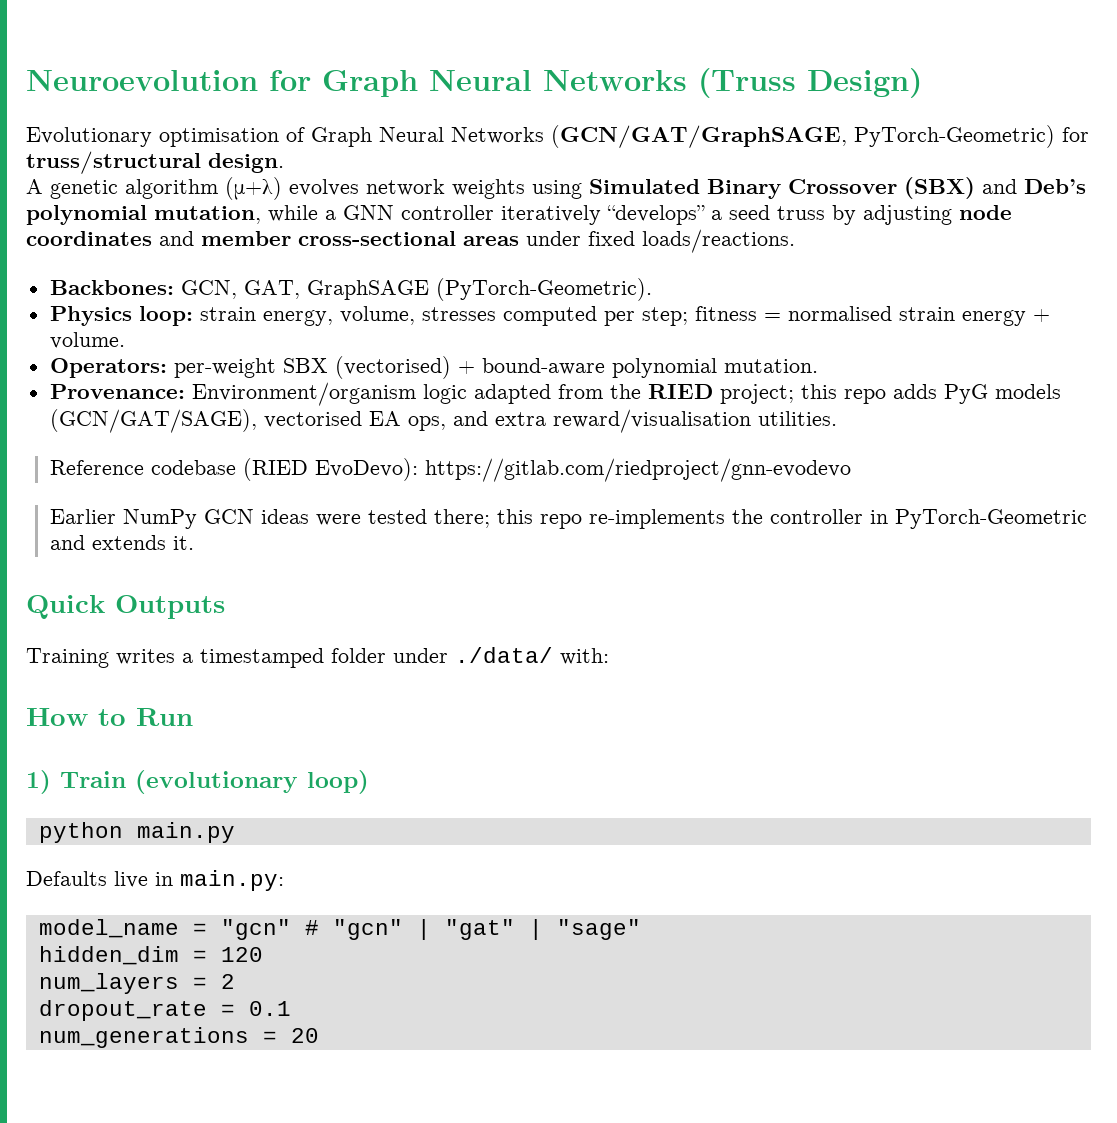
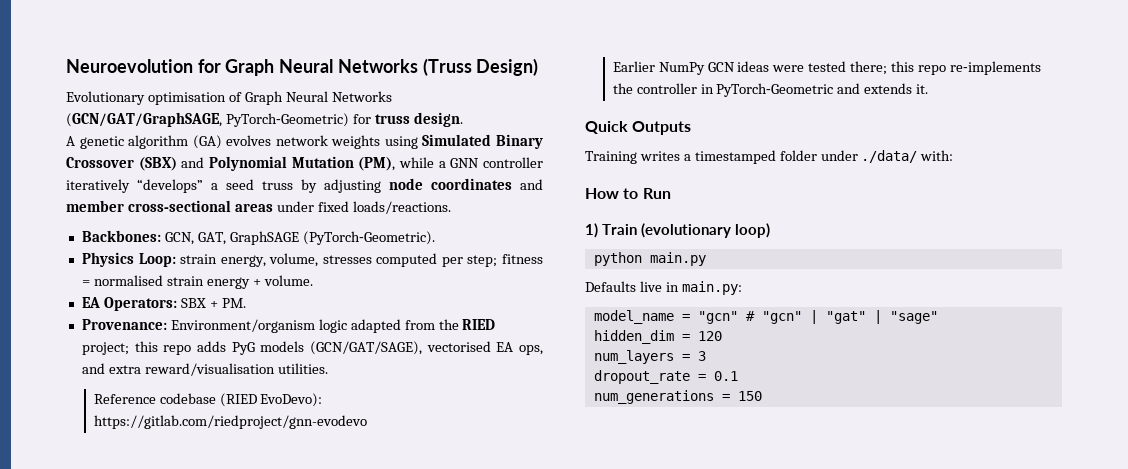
- Evolutionary optimisation of Graph Neural Networks (GCN/GAT/GraphSAGE, PyTorch‑Geometric) for truss/structural design.
+ Evolutionary optimisation of Graph Neural Networks (GCN/GAT/GraphSAGE, PyTorch‑Geometric) for truss design.
- A genetic algorithm (μ+λ) evolves network weights using Simulated Binary Crossover (SBX) and Deb’s polynomial mutation, while a GNN controller iteratively “develops” a seed truss by adjusting node coordinates and member cross‑sectional areas under fixed loads/reactions.
+ A genetic algorithm (GA) evolves network weights using Simulated Binary Crossover (SBX) and Polynomial Mutation (PM), while a GNN controller iteratively “develops” a seed truss by adjusting node coordinates and member cross‑sectional areas under fixed loads/reactions.
- Physics loop: strain energy, volume, stresses computed per step; fitness = normalised strain energy + volume.
+ Physics Loop: strain energy, volume, stresses computed per step; fitness = normalised strain energy + volume.
- Operators: per‑weight SBX (vectorised) + bound‑aware polynomial mutation.
+ EA Operators: SBX + PM.
- num_layers = 2
+ num_layers = 3
- num_generations = 20
+ num_generations = 150

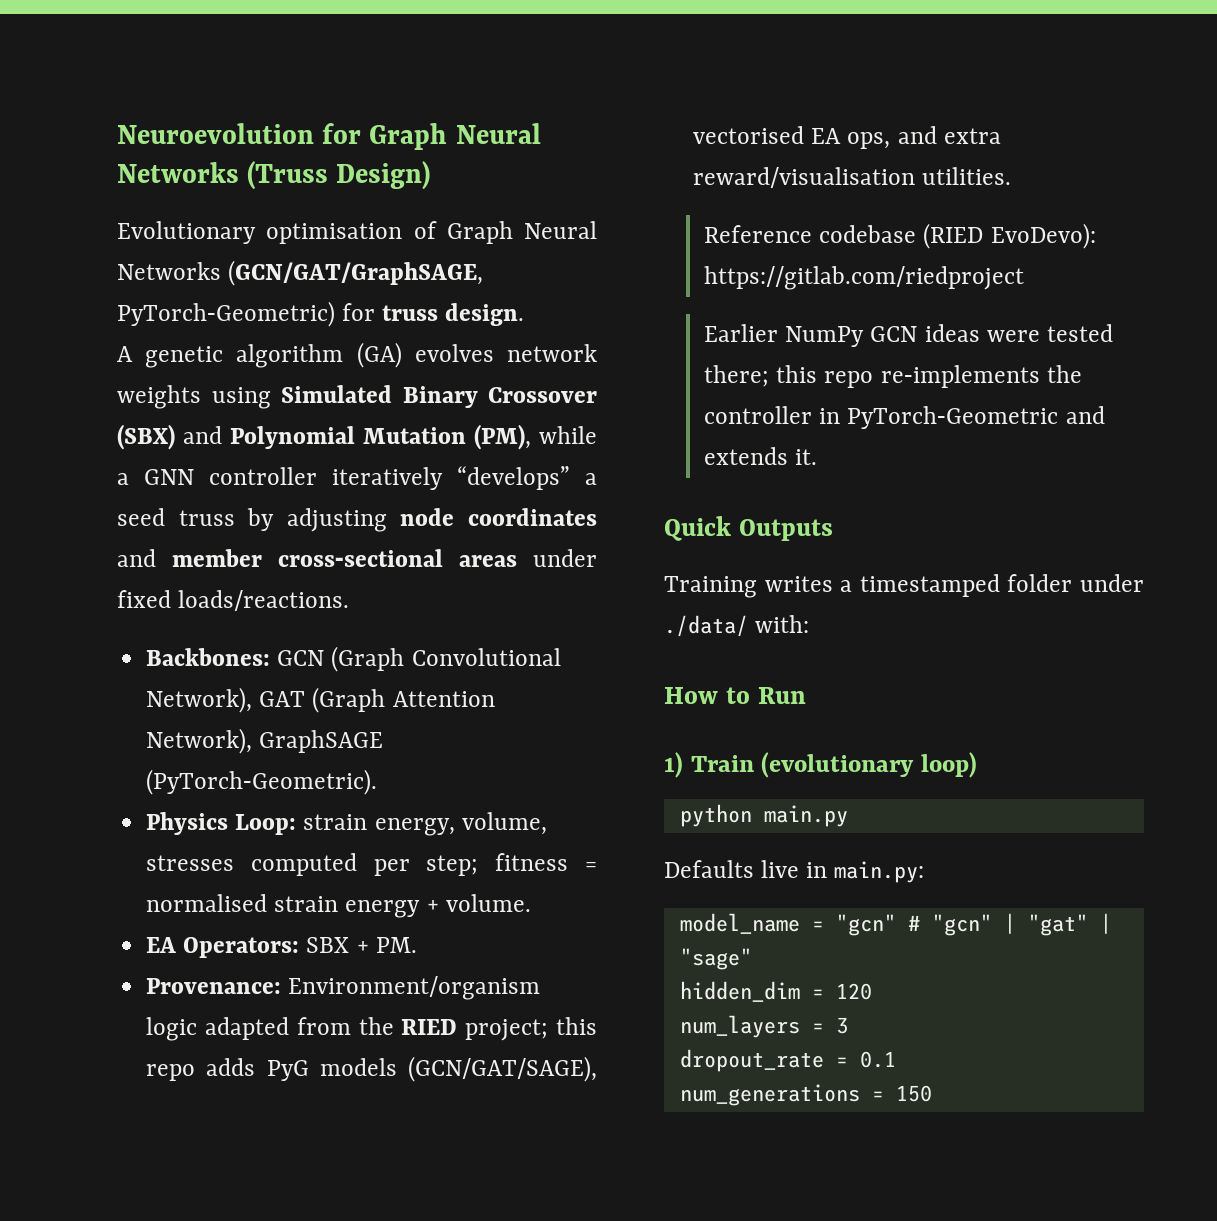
- Backbones: GCN, GAT, GraphSAGE (PyTorch‑Geometric).
+ Backbones: GCN (Graph Convolutional Network), GAT (Graph Attention Network), GraphSAGE (PyTorch‑Geometric).
- Reference codebase (RIED EvoDevo): https://gitlab.com/riedproject/gnn-evodevo
+ Reference codebase (RIED EvoDevo): https://gitlab.com/riedproject

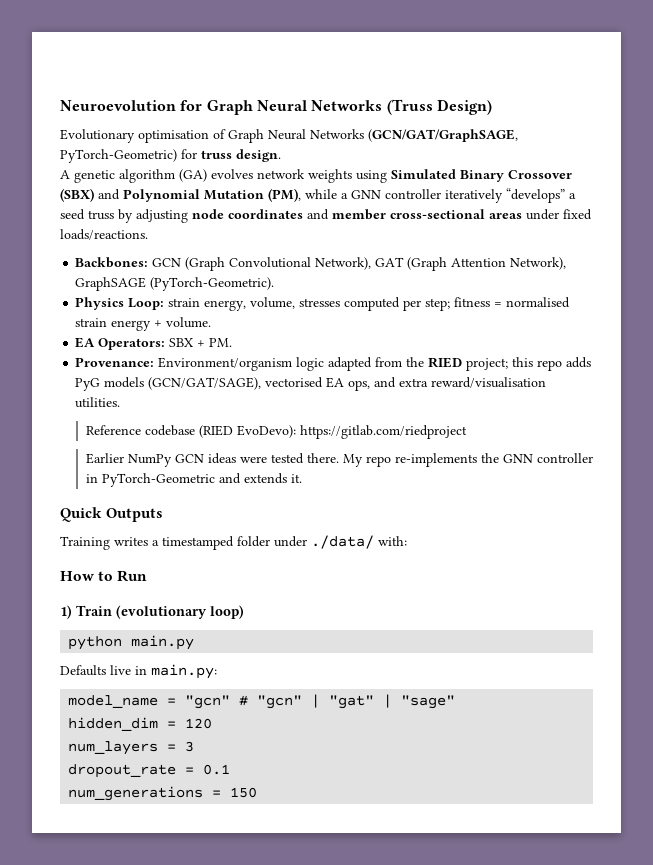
- Earlier NumPy GCN ideas were tested there; this repo re‑implements the controller in PyTorch‑Geometric and extends it.
+ Earlier NumPy GCN ideas were tested there. My repo re‑implements the GNN controller in PyTorch‑Geometric and extends it.

